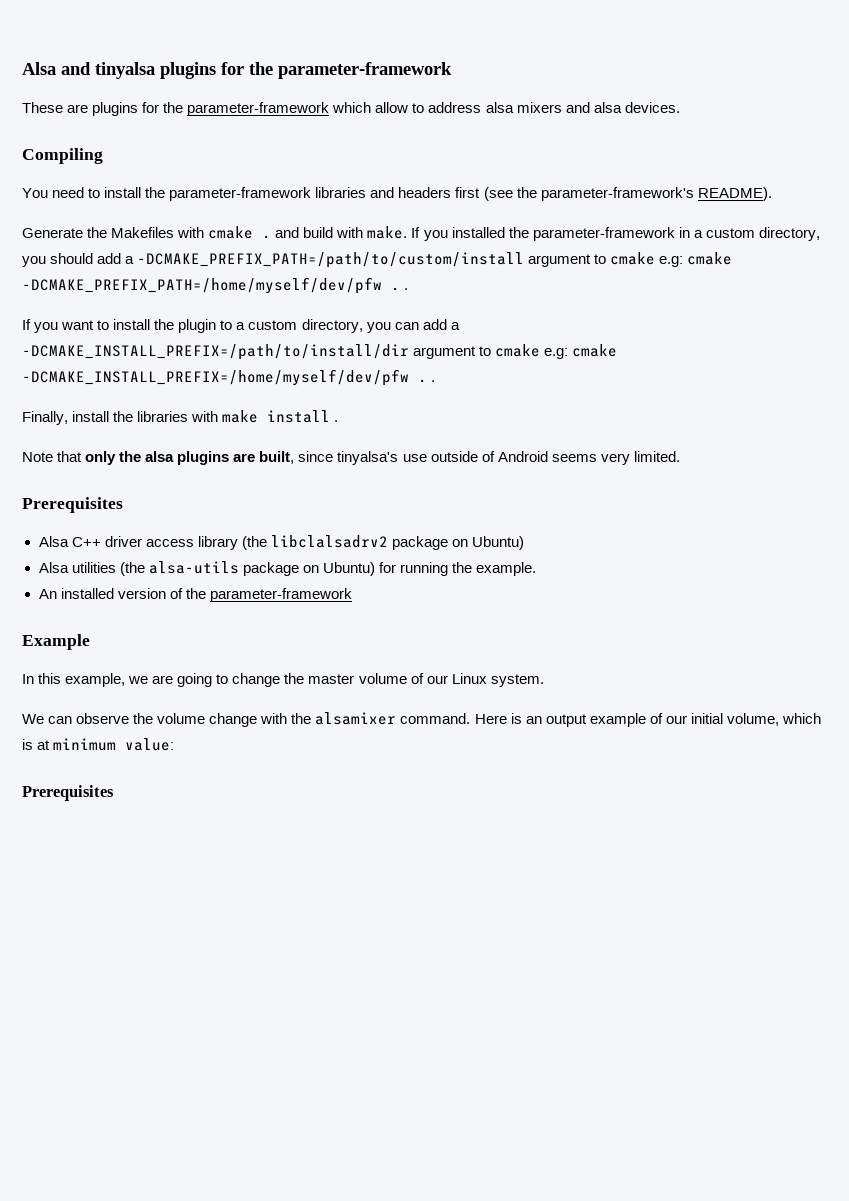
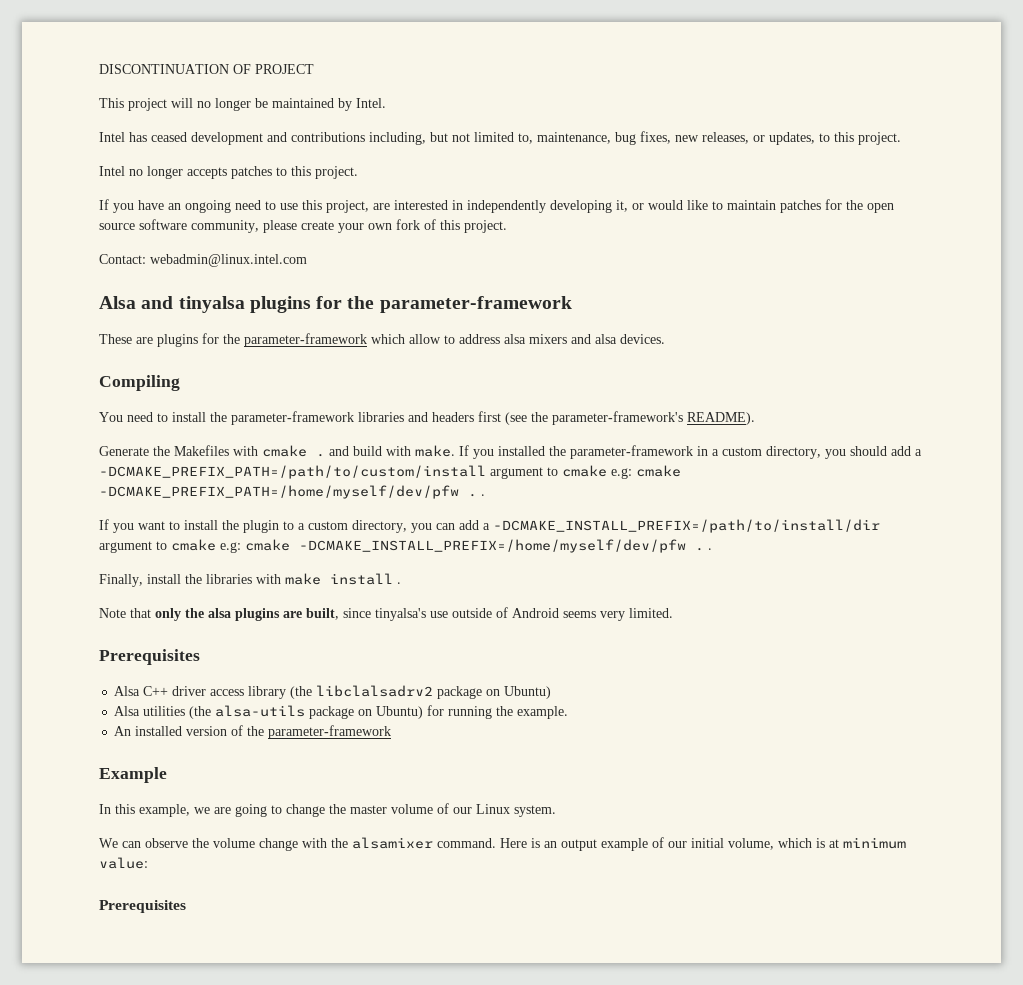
+ DISCONTINUATION OF PROJECT
+ This project will no longer be maintained by Intel.
+ Intel has ceased development and contributions including, but not limited to, maintenance, bug fixes, new releases, or updates, to this project.
+ Intel no longer accepts patches to this project.
+ If you have an ongoing need to use this project, are interested in independently developing it, or would like to maintain patches for the open source software community, please create your own fork of this project.
+ Contact: webadmin@linux.intel.com

